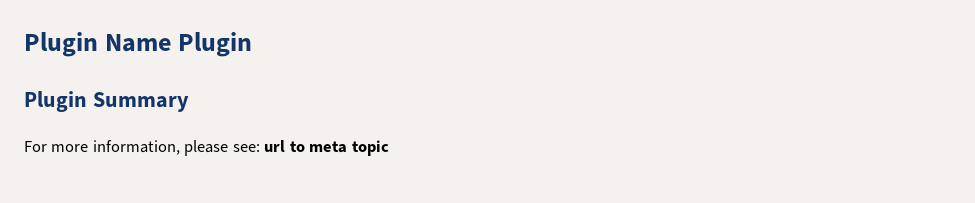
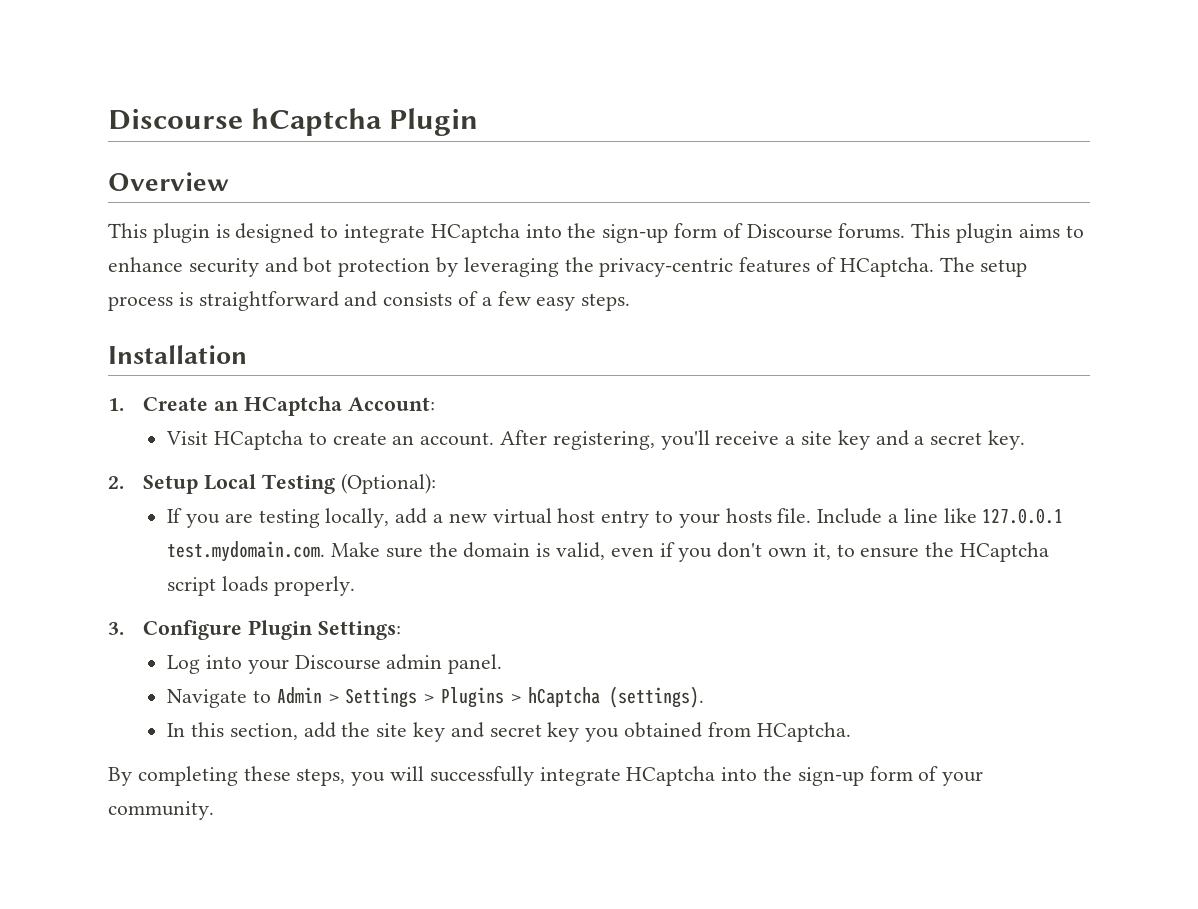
- Plugin Name Plugin
+ Discourse hCaptcha Plugin
- Plugin Summary
- For more information, please see: url to meta topic
+ Overview
+ This plugin is designed to integrate HCaptcha into the sign-up form of Discourse forums. This plugin aims to enhance security and bot protection by leveraging the privacy-centric features of HCaptcha. The setup process is straightforward and consists of a few easy steps.
+ Installation
+ 1. Create an HCaptcha Account:
+ Visit HCaptcha to create an account. After registering, you'll receive a site key and a secret key.
+ 2. Setup Local Testing (Optional):
+ If you are testing locally, add a new virtual host entry to your hosts file. Include a line like 127.0.0.1 test.mydomain.com. Make sure the domain is valid, even if you don't own it, to ensure the HCaptcha script loads properly.
+ 3. Configure Plugin Settings:
+ Log into your Discourse admin panel.
+ Navigate to Admin > Settings > Plugins > hCaptcha (settings).
+ In this section, add the site key and secret key you obtained from HCaptcha.
+ By completing these steps, you will successfully integrate HCaptcha into the sign-up form of your community.

